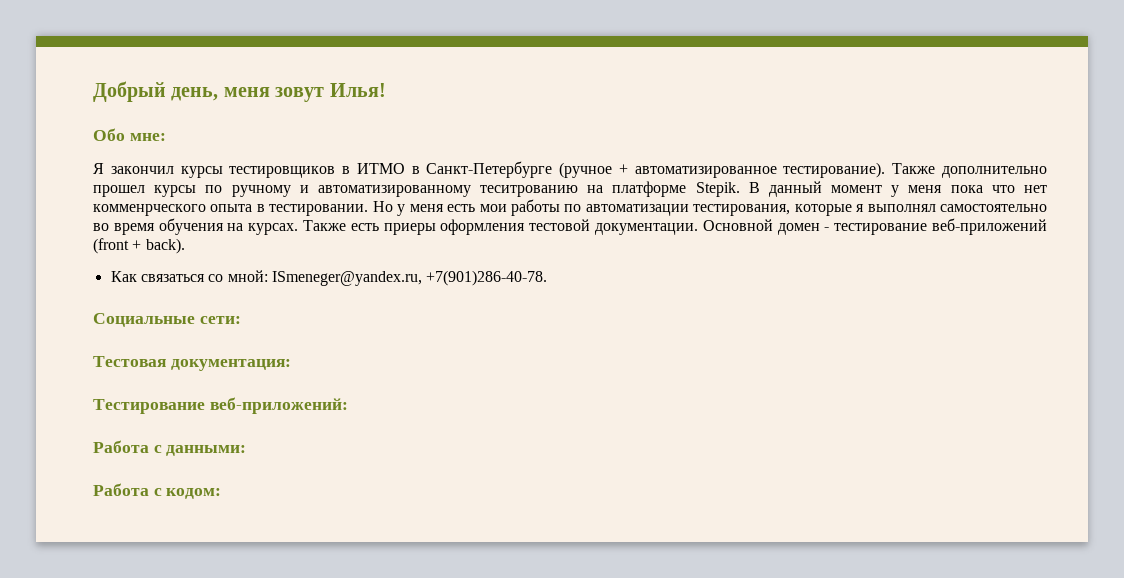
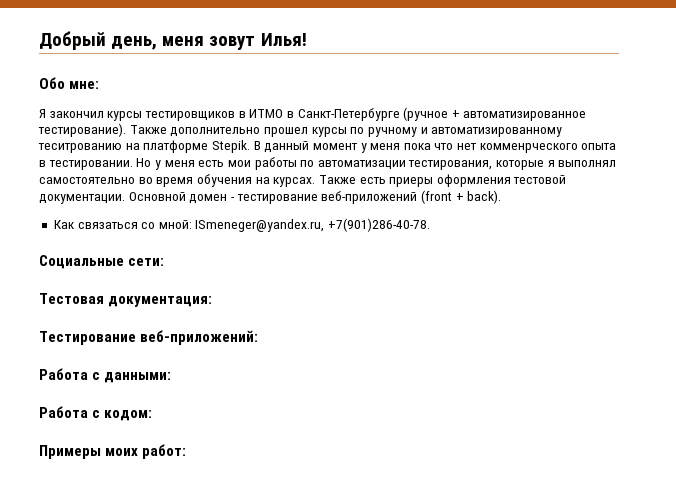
+ Примеры моих работ:

